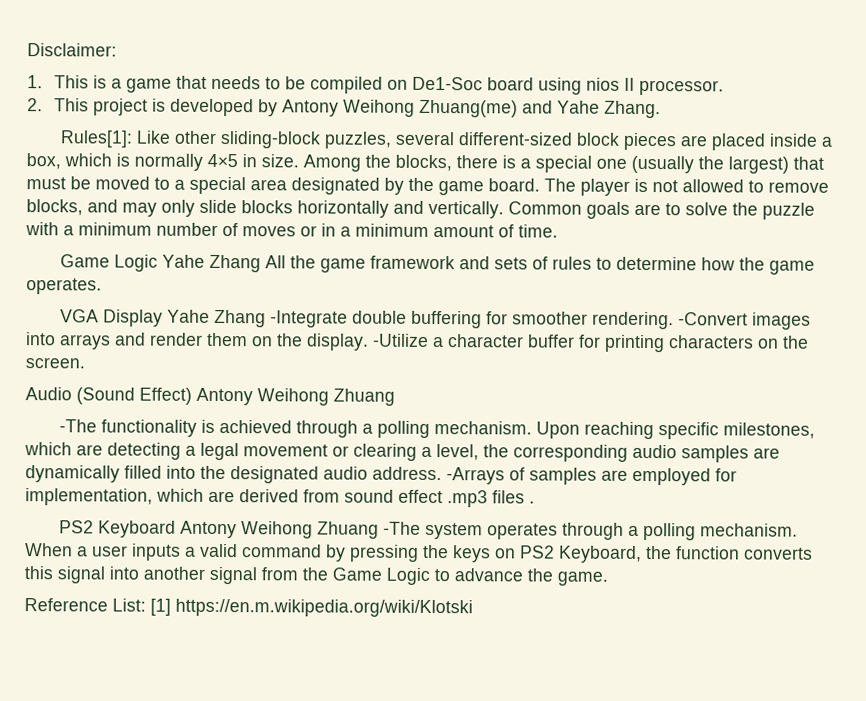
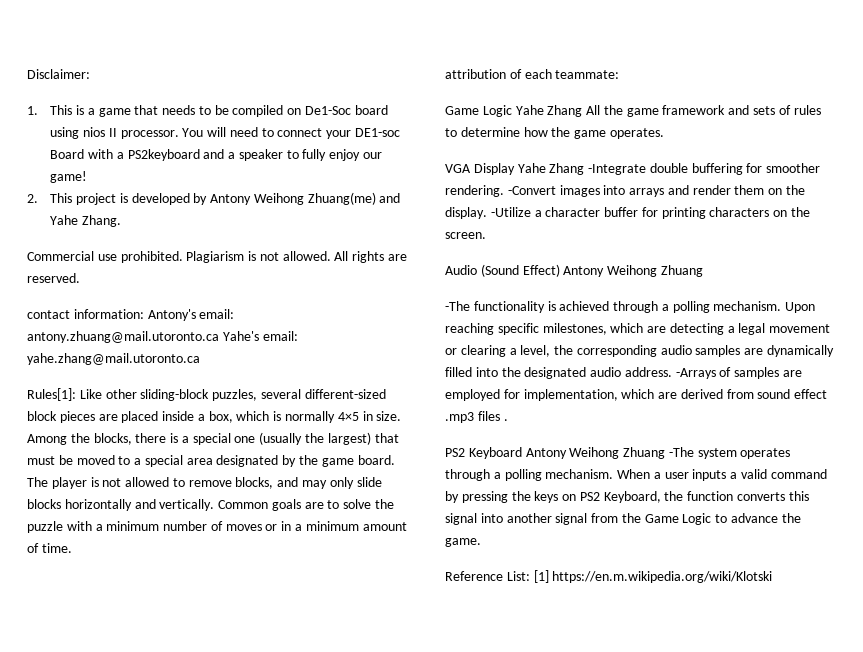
+ You will need to connect your DE1-soc Board with a PS2keyboard and a speaker to fully enjoy our game!
+ Commercial use prohibited. Plagiarism is not allowed. All rights are reserved.
+ contact information: Antony's email: antony.zhuang@mail.utoronto.ca Yahe's email: yahe.zhang@mail.utoronto.ca
+ attribution of each teammate:

